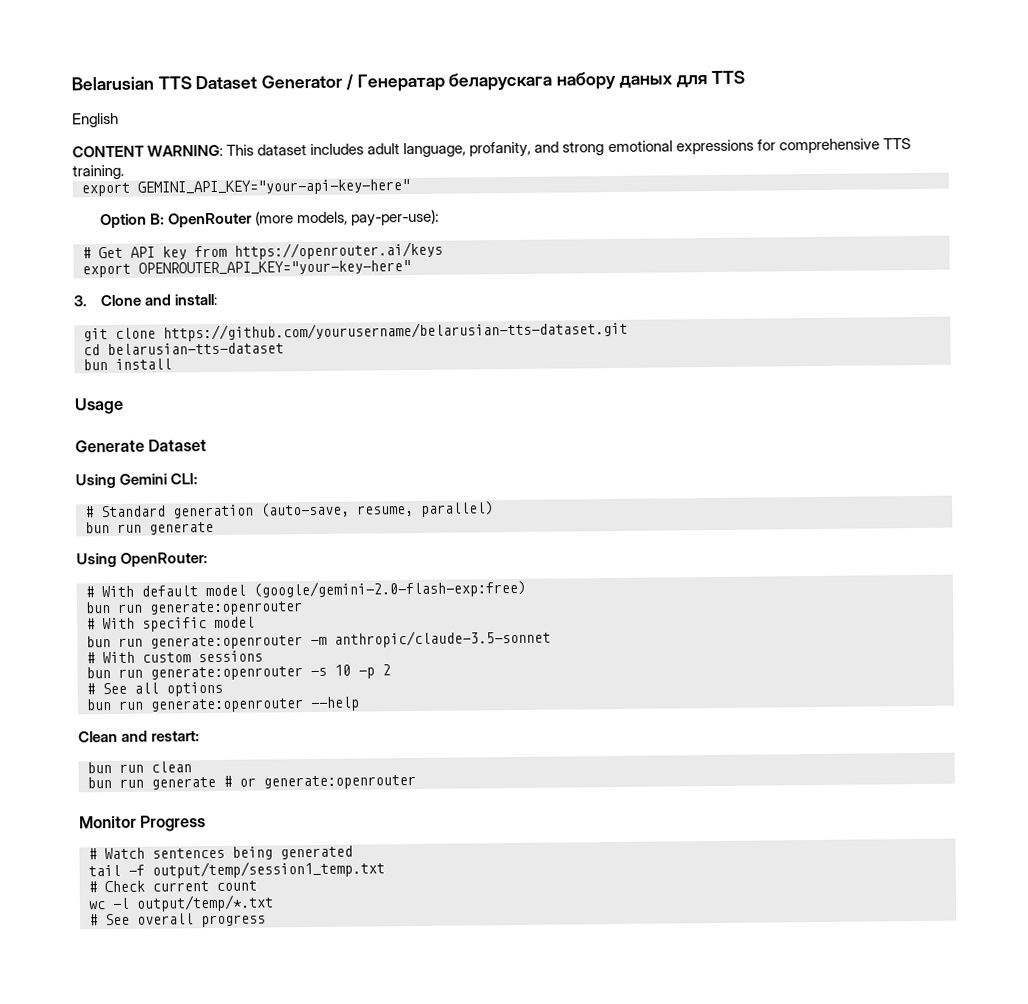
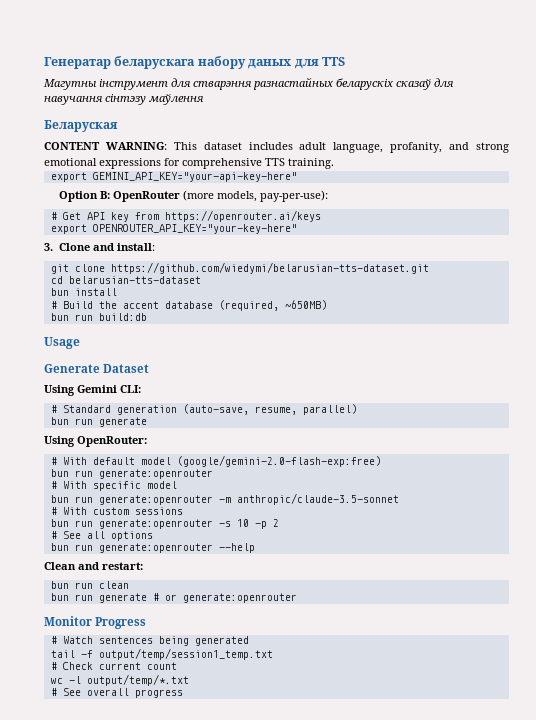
- Belarusian TTS Dataset Generator / Генератар беларускага набору даных для TTS
+ Генератар беларускага набору даных для TTS
- English
+ Магутны інструмент для стварэння разнастайных беларускіх сказаў для навучання сінтэзу маўлення
+ Беларуская
- git clone https://github.com/yourusername/belarusian-tts-dataset.git
+ git clone https://github.com/wiedymi/belarusian-tts-dataset.git
+ # Build the accent database (required, ~650MB)
+ bun run build:db

